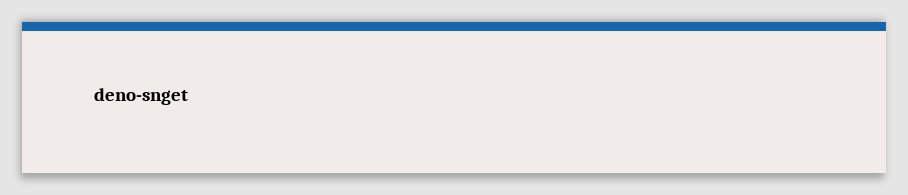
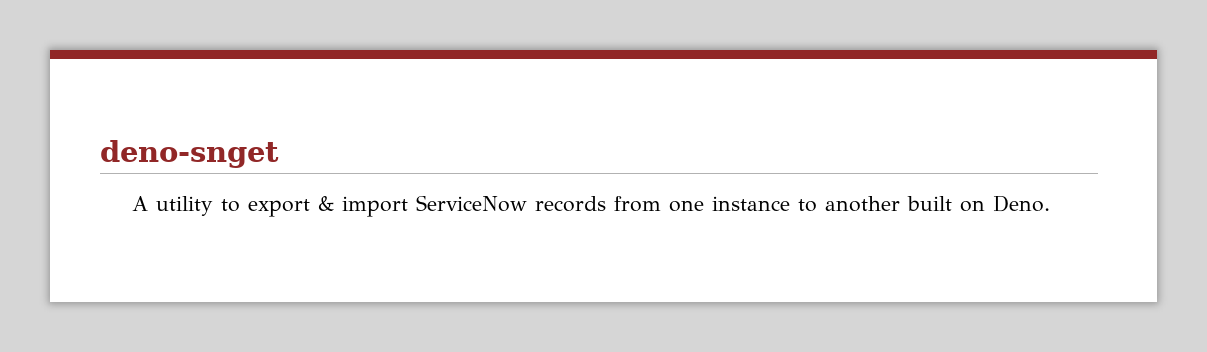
+ A utility to export & import ServiceNow records from one instance to another built on Deno.

